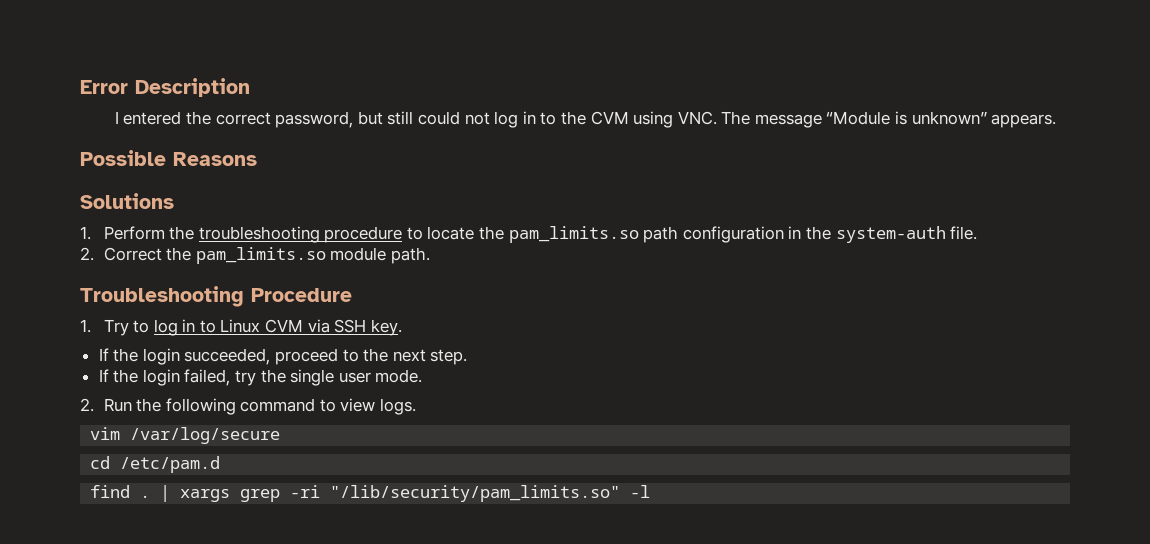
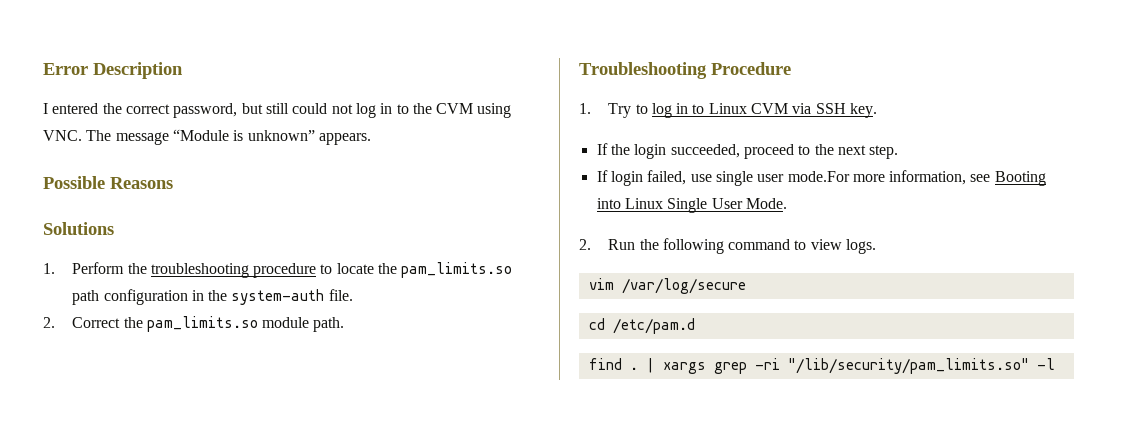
- If the login failed, try the single user mode.
+ If login failed, use single user mode.For more information, see Booting into Linux Single User Mode.

